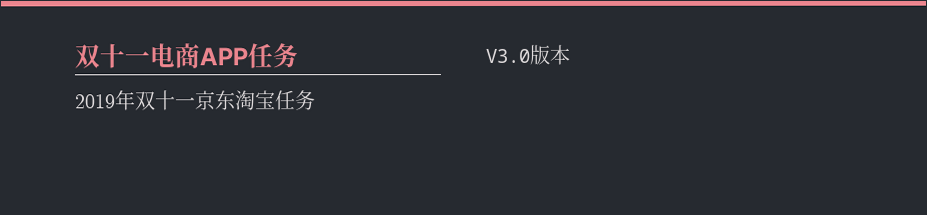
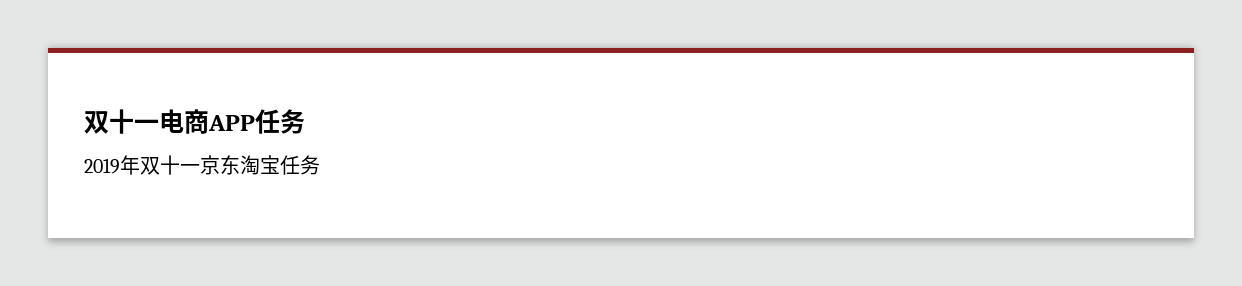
- V3.0版本

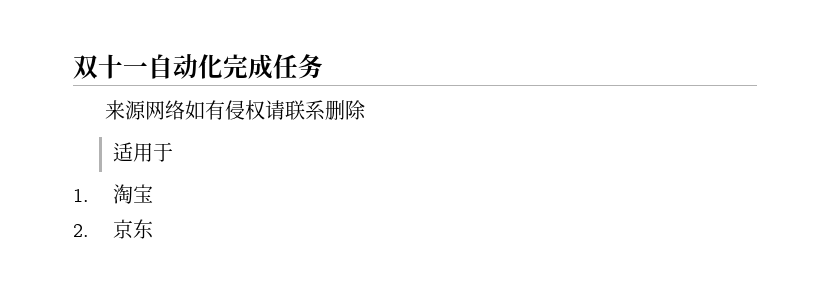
- 双十一电商APP任务
+ 双十一自动化完成任务
- 2019年双十一京东淘宝任务
+ 来源网络如有侵权请联系删除
+ 适用于
+ 1.淘宝
+ 2.京东

